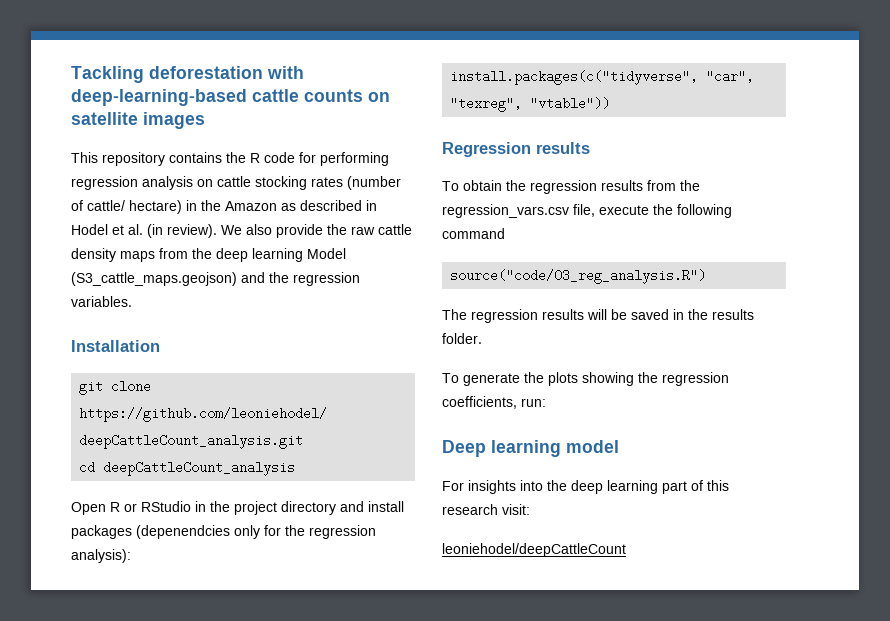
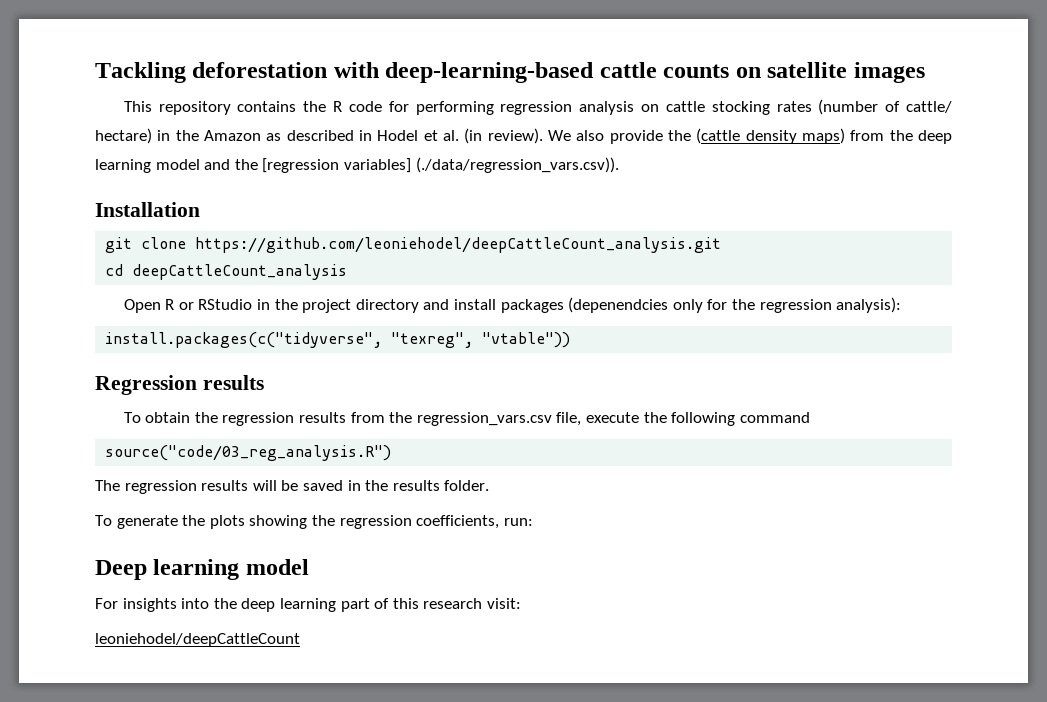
- We also provide the raw cattle density maps from the deep learning Model (S3_cattle_maps.geojson) and the regression variables.
+ We also provide the (cattle density maps) from the deep learning model and the [regression variables] (./data/regression_vars.csv)).
- install.packages(c("tidyverse", "car", "texreg", "vtable"))
+ install.packages(c("tidyverse", "texreg", "vtable"))

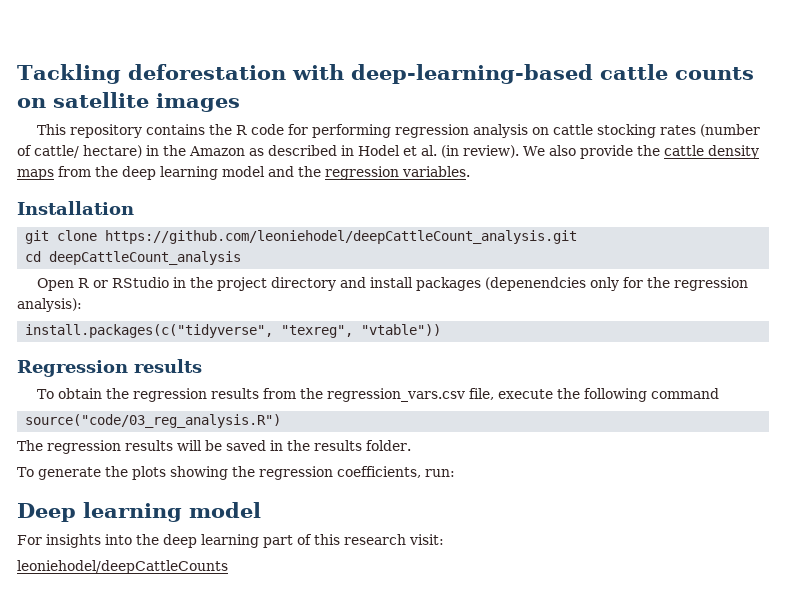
- We also provide the (cattle density maps) from the deep learning model and the [regression variables] (./data/regression_vars.csv)).
+ We also provide the cattle density maps from the deep learning model and the regression variables.
- leoniehodel/deepCattleCount
+ leoniehodel/deepCattleCounts

